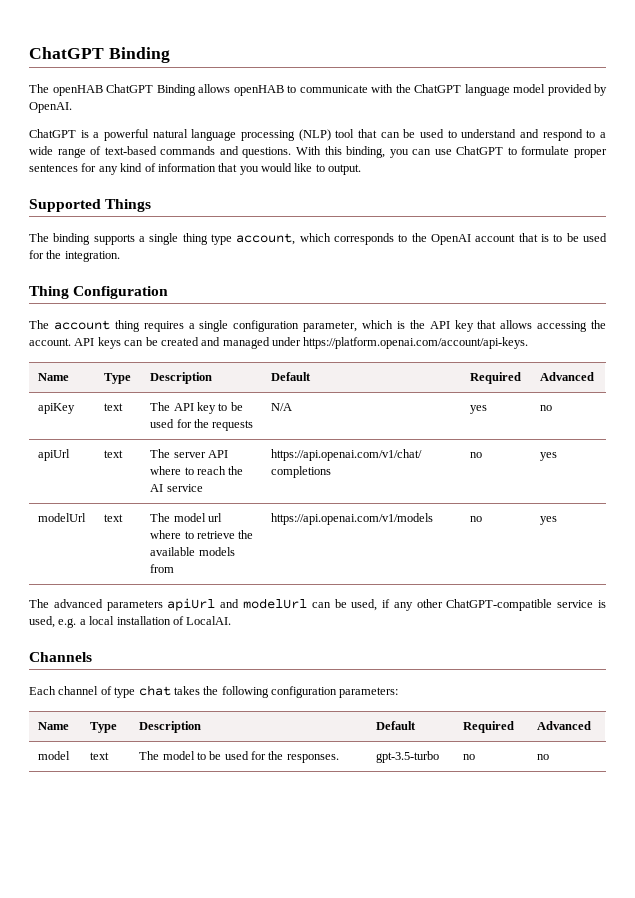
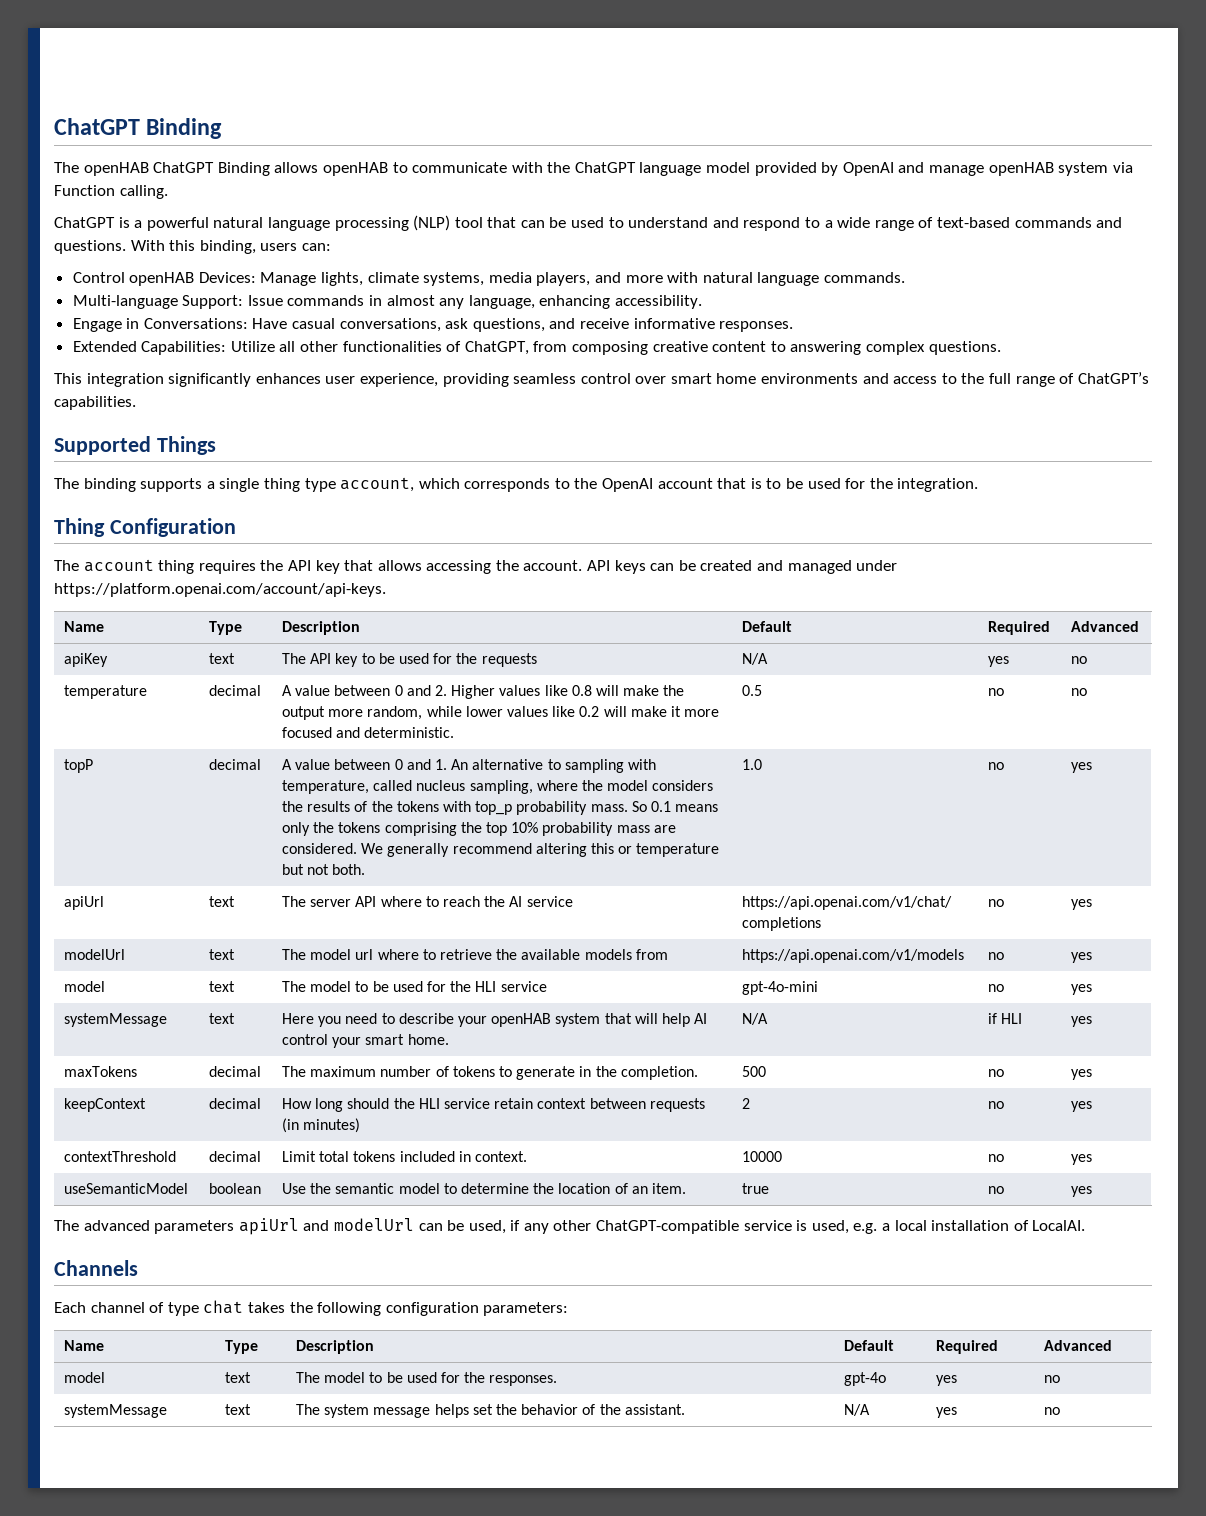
- The openHAB ChatGPT Binding allows openHAB to communicate with the ChatGPT language model provided by OpenAI.
+ The openHAB ChatGPT Binding allows openHAB to communicate with the ChatGPT language model provided by OpenAI and manage openHAB system via Function calling.
- With this binding, you can use ChatGPT to formulate proper sentences for any kind of information that you would like to output.
+ With this binding, users can:
+ Control openHAB Devices: Manage lights, climate systems, media players, and more with natural language commands.
+ Multi-language Support: Issue commands in almost any language, enhancing accessibility.
+ Engage in Conversations: Have casual conversations, ask questions, and receive informative responses.
+ Extended Capabilities: Utilize all other functionalities of ChatGPT, from composing creative content to answering complex questions.
+ This integration significantly enhances user experience, providing seamless control over smart home environments and access to the full range of ChatGPT’s capabilities.
- The account thing requires a single configuration parameter, which is the API key that allows accessing the account.
+ The account thing requires the API key that allows accessing the account.
+ temperature | decimal | A value between 0 and 2. Higher values like 0.8 will make the output more random, while lower values like 0.2 will make it more focused and deterministic. | 0.5 | no | no
+ topP | decimal | A value between 0 and 1. An alternative to sampling with temperature, called nucleus sampling, where the model considers the results of the tokens with top_p probability mass. So 0.1 means only the tokens comprising the top 10% probability mass are considered. We generally recommend altering this or temperature but not both. | 1.0 | no | yes
+ model | text | The model to be used for the HLI service | gpt-4o-mini | no | yes
+ systemMessage | text | Here you need to describe your openHAB system that will help AI control your smart home. | N/A | if HLI | yes
+ maxTokens | decimal | The maximum number of tokens to generate in the completion. | 500 | no | yes
+ keepContext | decimal | How long should the HLI service retain context between requests (in minutes) | 2 | no | yes
+ contextThreshold | decimal | Limit total tokens included in context. | 10000 | no | yes
+ useSemanticModel | boolean | Use the semantic model to determine the location of an item. | true | no | yes
- model | text | The model to be used for the responses. | gpt-3.5-turbo | no | no
+ model | text | The model to be used for the responses. | gpt-4o | yes | no
+ systemMessage | text | The system message helps set the behavior of the assistant. | N/A | yes | no

